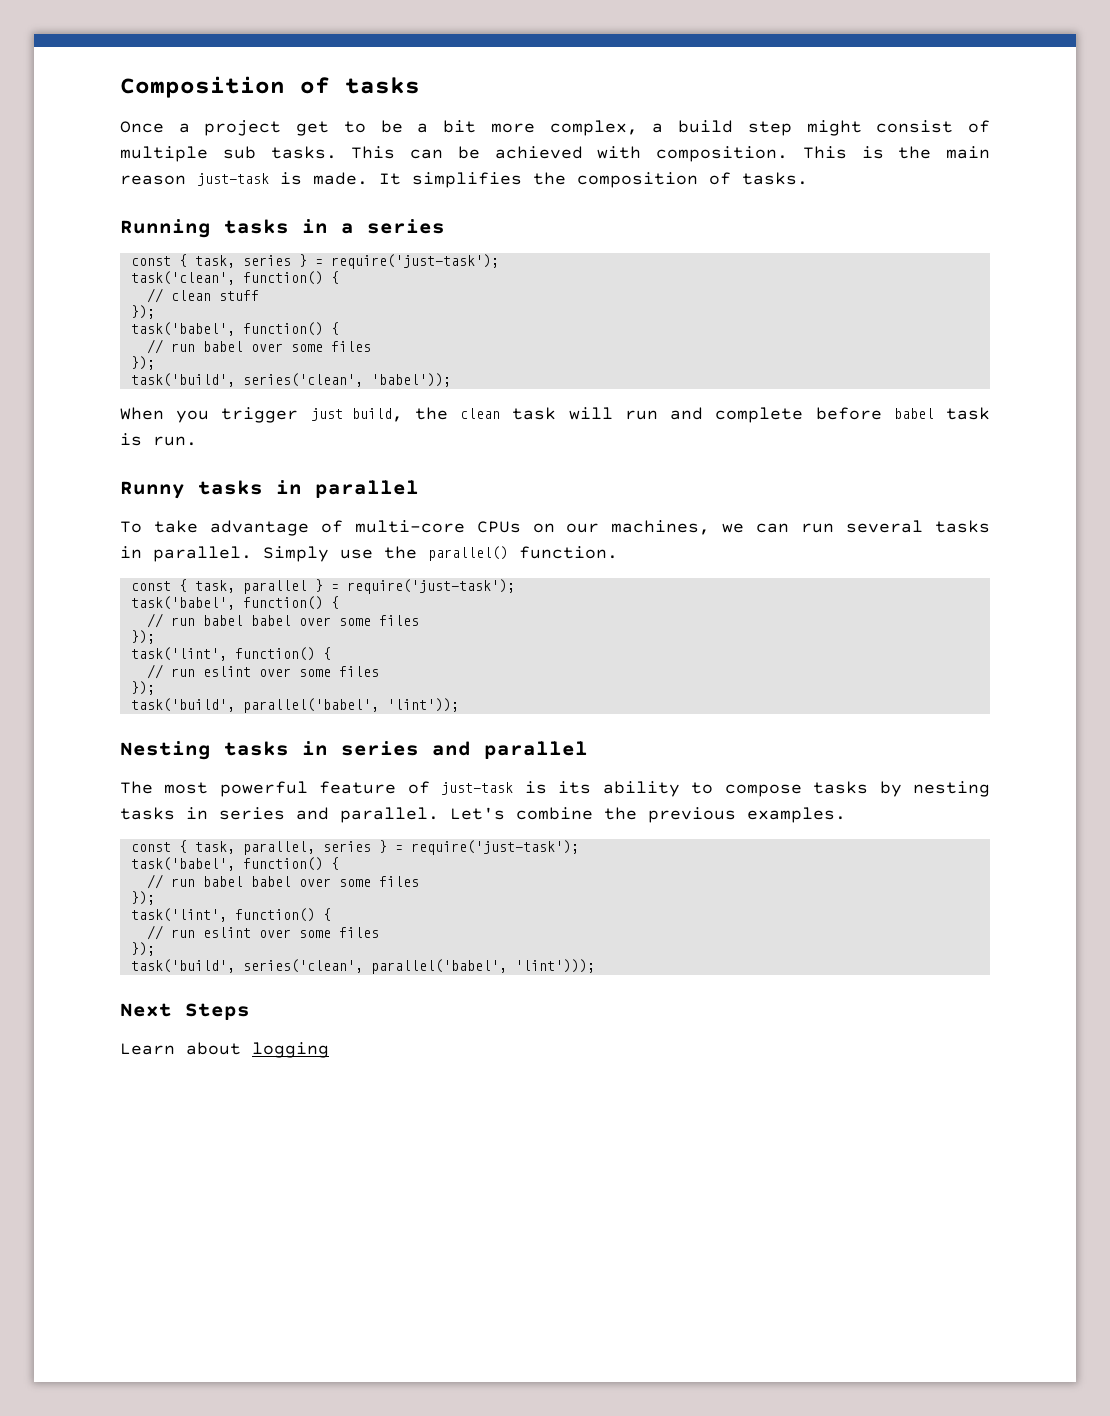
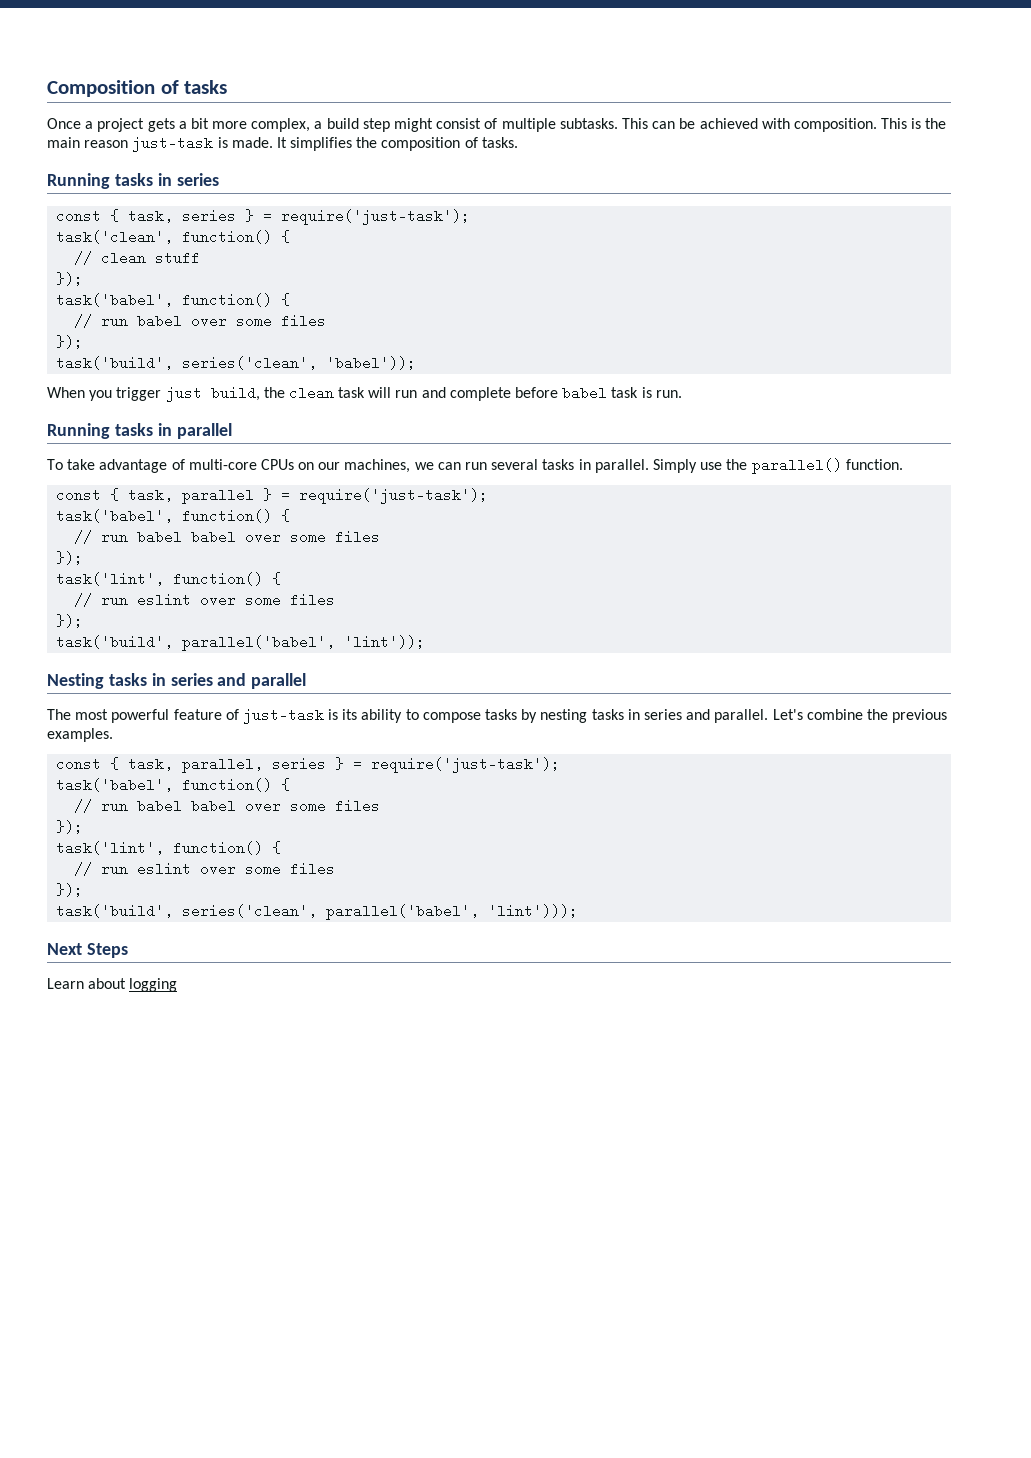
- Once a project get to be a bit more complex, a build step might consist of multiple sub tasks.
+ Once a project gets a bit more complex, a build step might consist of multiple subtasks.
- Running tasks in a series
+ Running tasks in series
- Runny tasks in parallel
+ Running tasks in parallel

